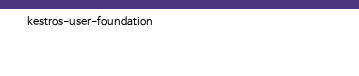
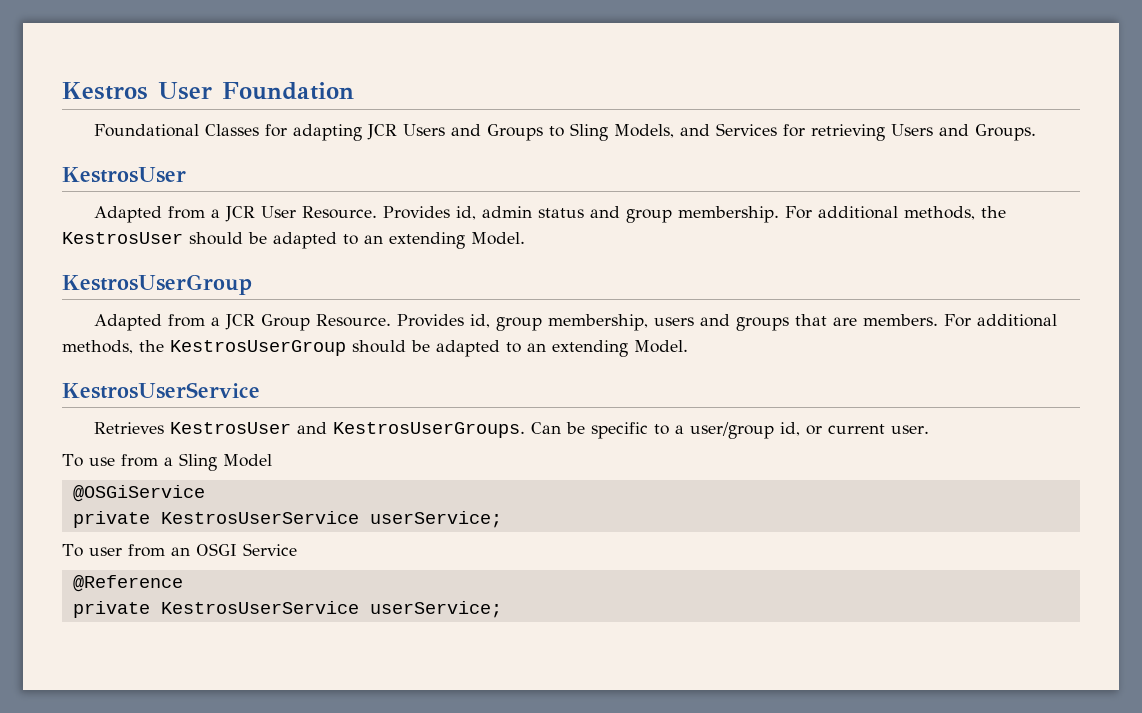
- kestros-user-foundation
+ Kestros User Foundation
+ Foundational Classes for adapting JCR Users and Groups to Sling Models, and Services for retrieving Users and Groups.
+ KestrosUser
+ Adapted from a JCR User Resource. Provides id, admin status and group membership. For additional methods, the KestrosUser should be adapted to an extending Model.
+ KestrosUserGroup
+ Adapted from a JCR Group Resource. Provides id, group membership, users and groups that are members. For additional methods, the KestrosUserGroup should be adapted to an extending Model.
+ KestrosUserService
+ Retrieves KestrosUser and KestrosUserGroups. Can be specific to a user/group id, or current user.
+ To use from a Sling Model
+ @OSGiService
+ private KestrosUserService userService;
+ To user from an OSGI Service
+ @Reference
+ private KestrosUserService userService;

